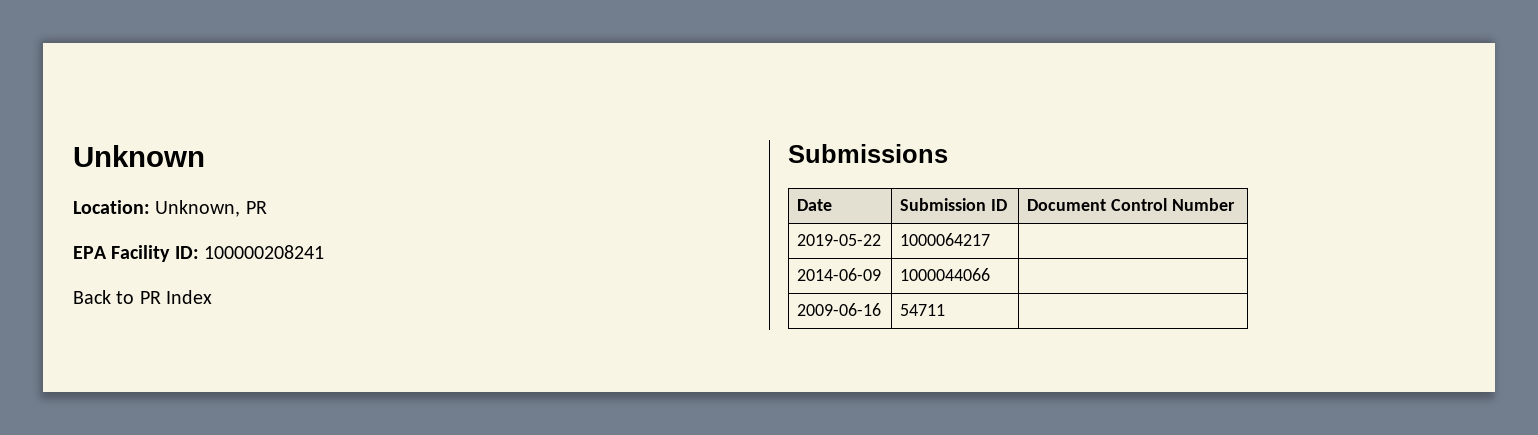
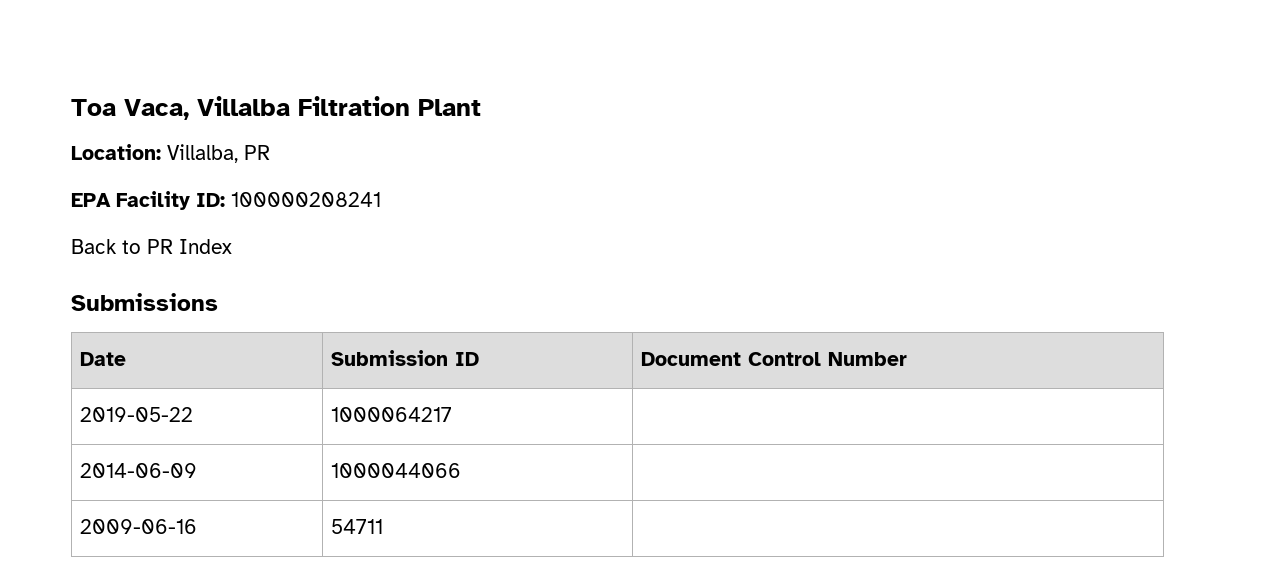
- Unknown
+ Toa Vaca, Villalba Filtration Plant
- Location: Unknown, PR
+ Location: Villalba, PR

